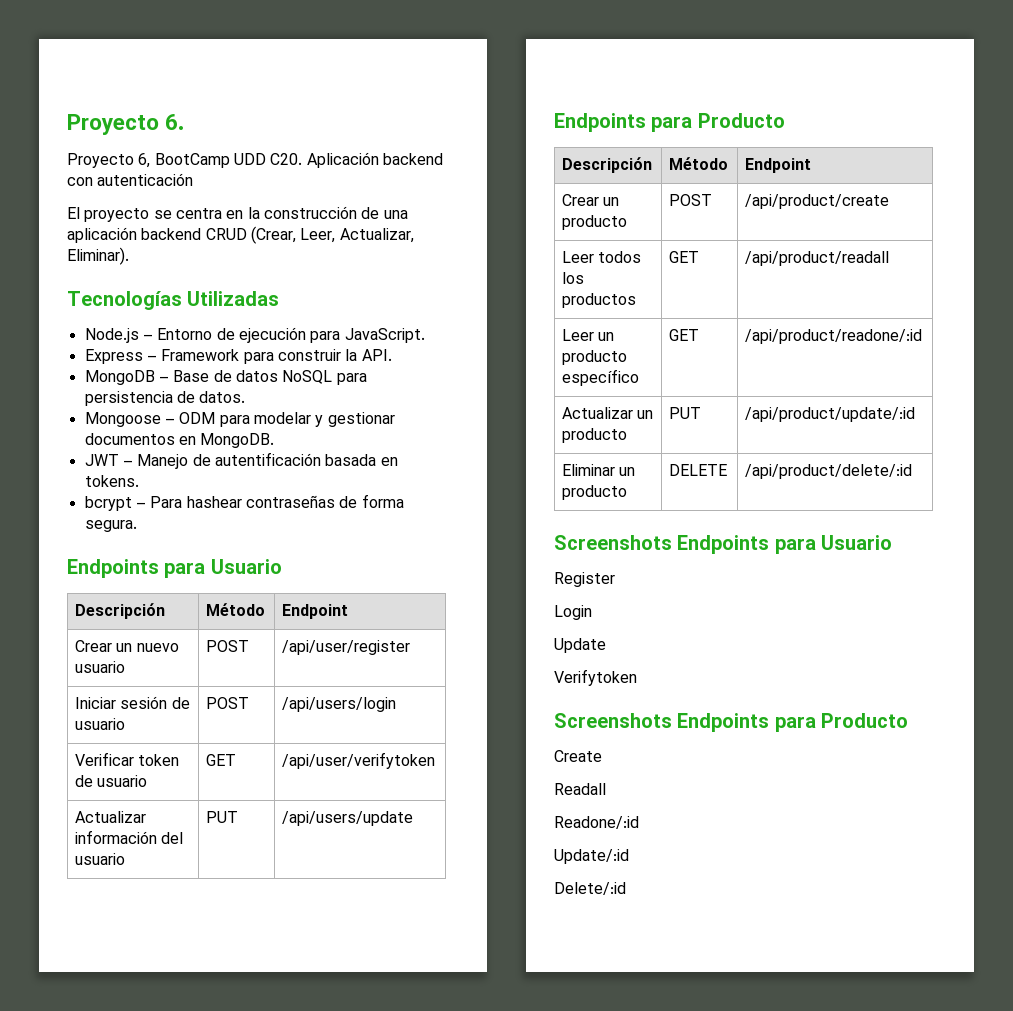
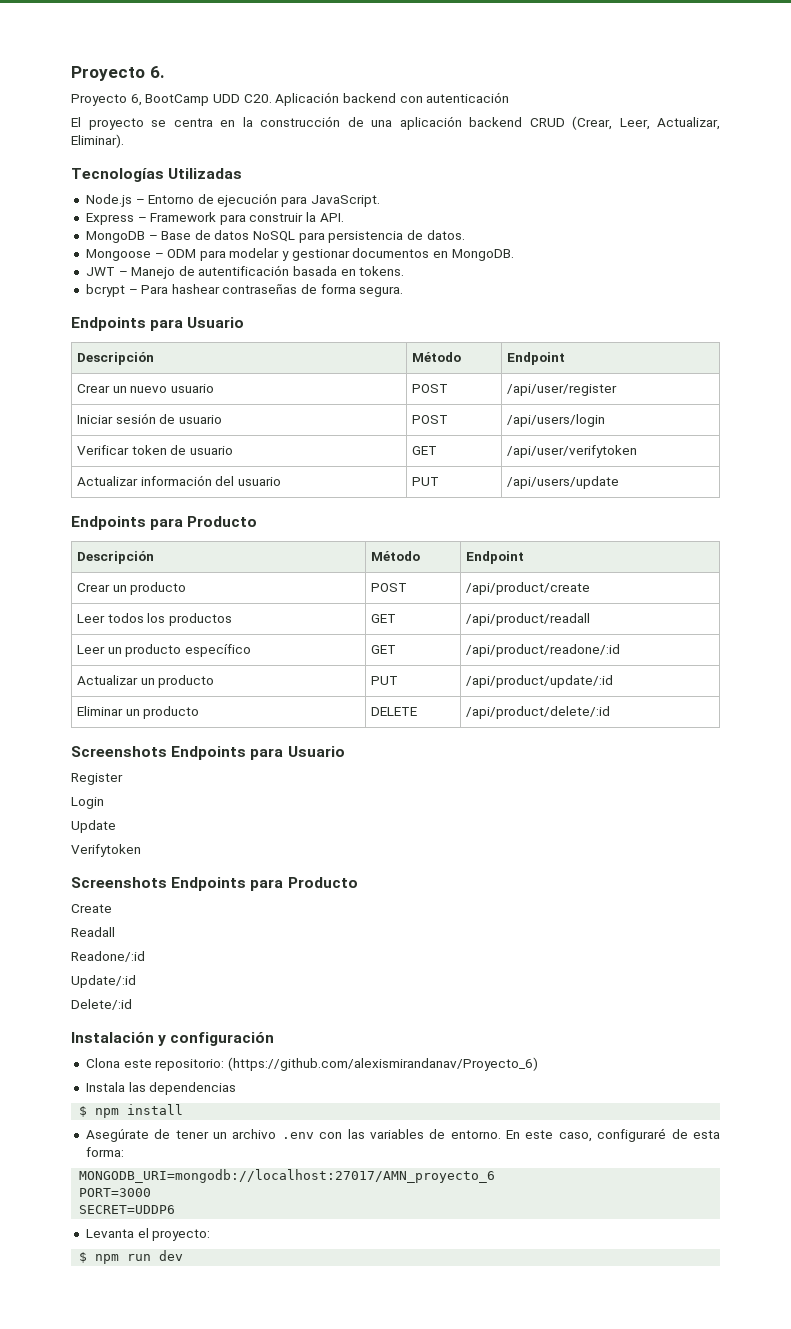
+ Instalación y configuración
+ Clona este repositorio: (https://github.com/alexismirandanav/Proyecto_6)
+ Instala las dependencias
+ $ npm install
+ Asegúrate de tener un archivo .env con las variables de entorno. En este caso, configuraré de esta forma:
+ MONGODB_URI=mongodb://localhost:27017/AMN_proyecto_6
+ PORT=3000
+ SECRET=UDDP6
+ Levanta el proyecto:
+ $ npm run dev

